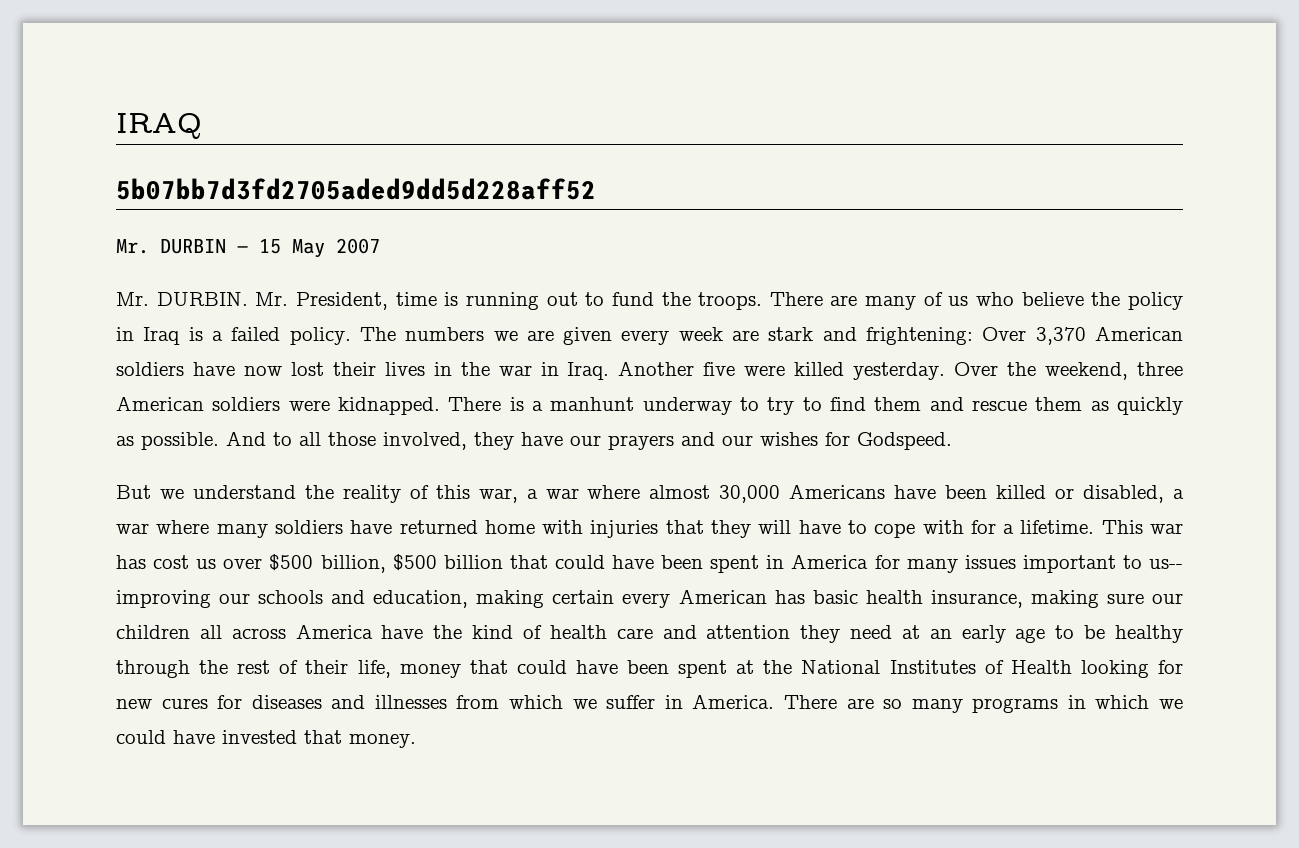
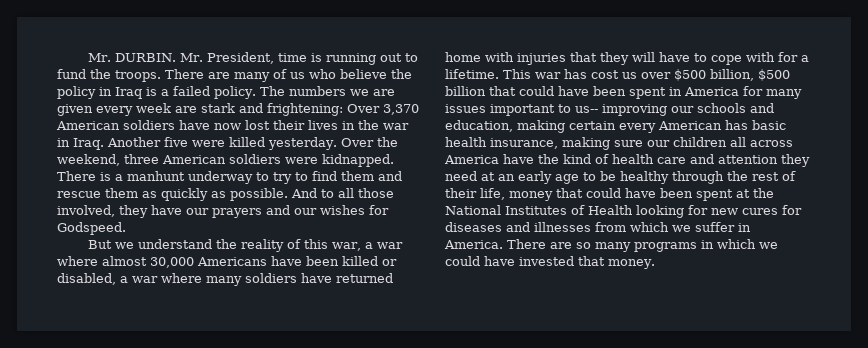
- IRAQ
- 5b07bb7d3fd2705aded9dd5d228aff52
- Mr. DURBIN — 15 May 2007

